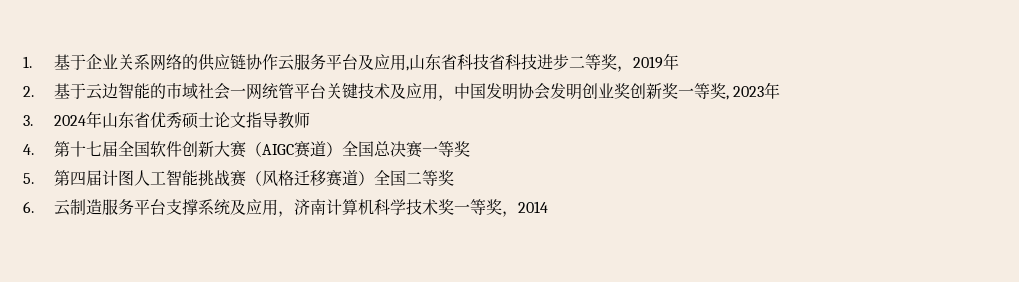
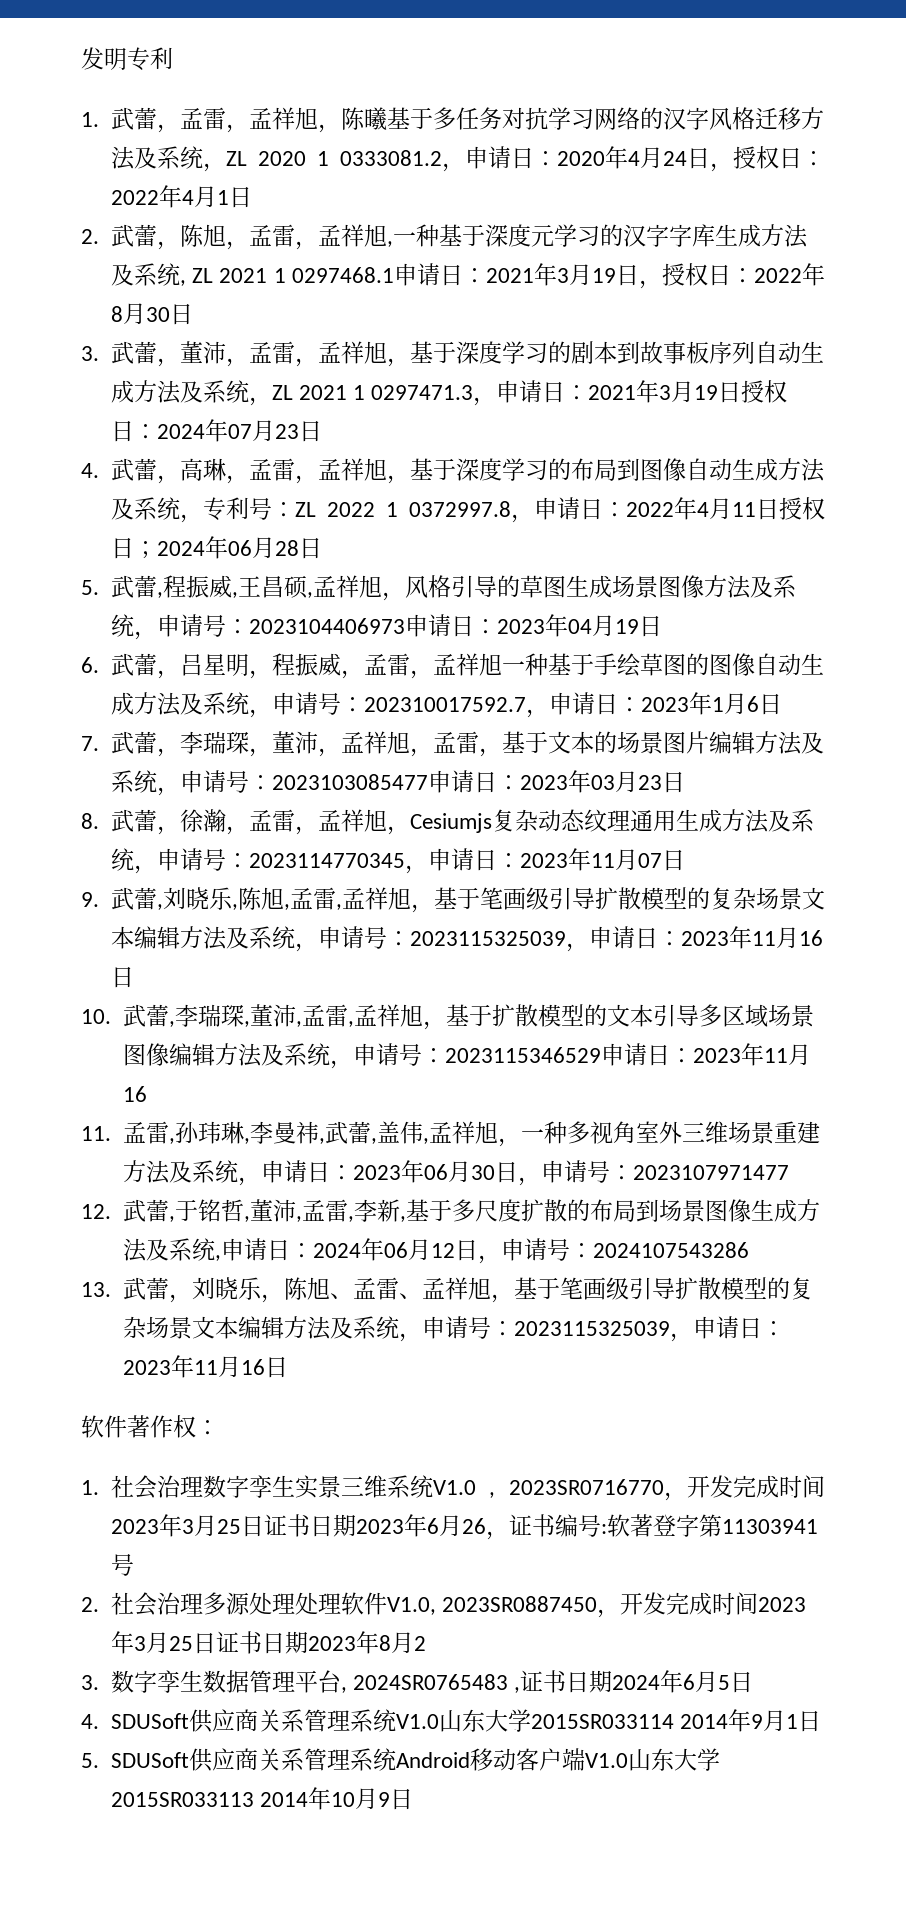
- 1.基于企业关系网络的供应链协作云服务平台及应用,山东省科技省科技进步二等奖，2019年
- 2.基于云边智能的市域社会一网统管平台关键技术及应用，中国发明协会发明创业奖创新奖一等奖, 2023年
- 3. 2024年山东省优秀硕士论文指导教师
- 4.第十七届全国软件创新大赛（AIGC赛道）全国总决赛一等奖
- 5.第四届计图人工智能挑战赛（风格迁移赛道）全国二等奖
- 6.云制造服务平台支撑系统及应用，济南计算机科学技术奖一等奖，2014
+ 发明专利
+ 1.武蕾，孟雷，孟祥旭，陈曦基于多任务对抗学习网络的汉字风格迁移方法及系统，ZL 2020 1 0333081.2，申请日：2020年4月24日，授权日：2022年4月1日
+ 2.武蕾，陈旭，孟雷，孟祥旭,一种基于深度元学习的汉字字库生成方法及系统, ZL 2021 1 0297468.1申请日：2021年3月19日，授权日：2022年8月30日
+ 3.武蕾，董沛，孟雷，孟祥旭，基于深度学习的剧本到故事板序列自动生成方法及系统，ZL 2021 1 0297471.3，申请日：2021年3月19日授权日：2024年07月23日
+ 4.武蕾，高琳，孟雷，孟祥旭，基于深度学习的布局到图像自动生成方法及系统，专利号：ZL 2022 1 0372997.8，申请日：2022年4月11日授权日；2024年06月28日
+ 5.武蕾,程振威,王昌硕,孟祥旭，风格引导的草图生成场景图像方法及系统，申请号：2023104406973申请日：2023年04月19日
+ 6.武蕾，吕星明，程振威，孟雷，孟祥旭一种基于手绘草图的图像自动生成方法及系统，申请号：202310017592.7，申请日：2023年1月6日
+ 7.武蕾，李瑞琛，董沛，孟祥旭，孟雷，基于文本的场景图片编辑方法及系统，申请号：2023103085477申请日：2023年03月23日
+ 8.武蕾，徐瀚，孟雷，孟祥旭，Cesiumjs复杂动态纹理通用生成方法及系统，申请号：2023114770345，申请日：2023年11月07日
+ 9.武蕾,刘晓乐,陈旭,孟雷,孟祥旭，基于笔画级引导扩散模型的复杂场景文本编辑方法及系统，申请号：2023115325039，申请日：2023年11月16日
+ 10.武蕾,李瑞琛,董沛,孟雷,孟祥旭，基于扩散模型的文本引导多区域场景图像编辑方法及系统，申请号：2023115346529申请日：2023年11月16
+ 11.孟雷,孙玮琳,李曼祎,武蕾,盖伟,孟祥旭，一种多视角室外三维场景重建方法及系统，申请日：2023年06月30日，申请号：2023107971477
+ 12.武蕾,于铭哲,董沛,孟雷,李新,基于多尺度扩散的布局到场景图像生成方法及系统,申请日：2024年06月12日，申请号：2024107543286
+ 13.武蕾，刘晓乐，陈旭、孟雷、孟祥旭，基于笔画级引导扩散模型的复杂场景文本编辑方法及系统，申请号：2023115325039，申请日：2023年11月16日
+ 软件著作权：
+ 1.社会治理数字孪生实景三维系统V1.0 , 2023SR0716770，开发完成时间2023年3月25日证书日期2023年6月26，证书编号:软著登字第11303941号
+ 2.社会治理多源处理处理软件V1.0, 2023SR0887450，开发完成时间2023年3月25日证书日期2023年8月2
+ 3.数字孪生数据管理平台, 2024SR0765483 ,证书日期2024年6月5日
+ 4. SDUSoft供应商关系管理系统V1.0山东大学2015SR033114 2014年9月1日
+ 5. SDUSoft供应商关系管理系统Android移动客户端V1.0山东大学2015SR033113 2014年10月9日

